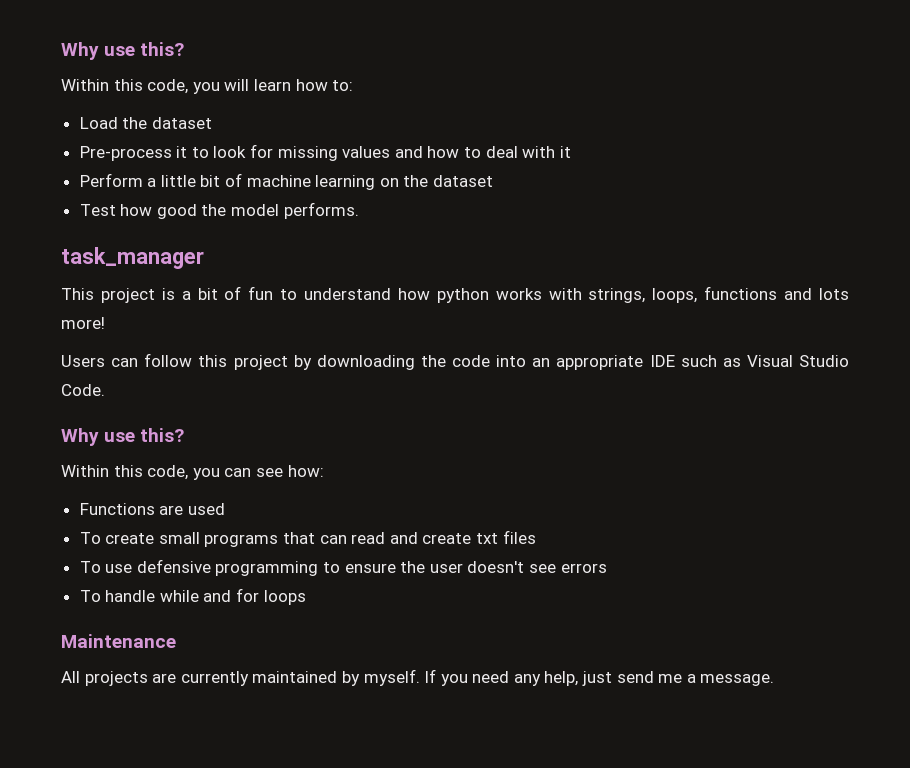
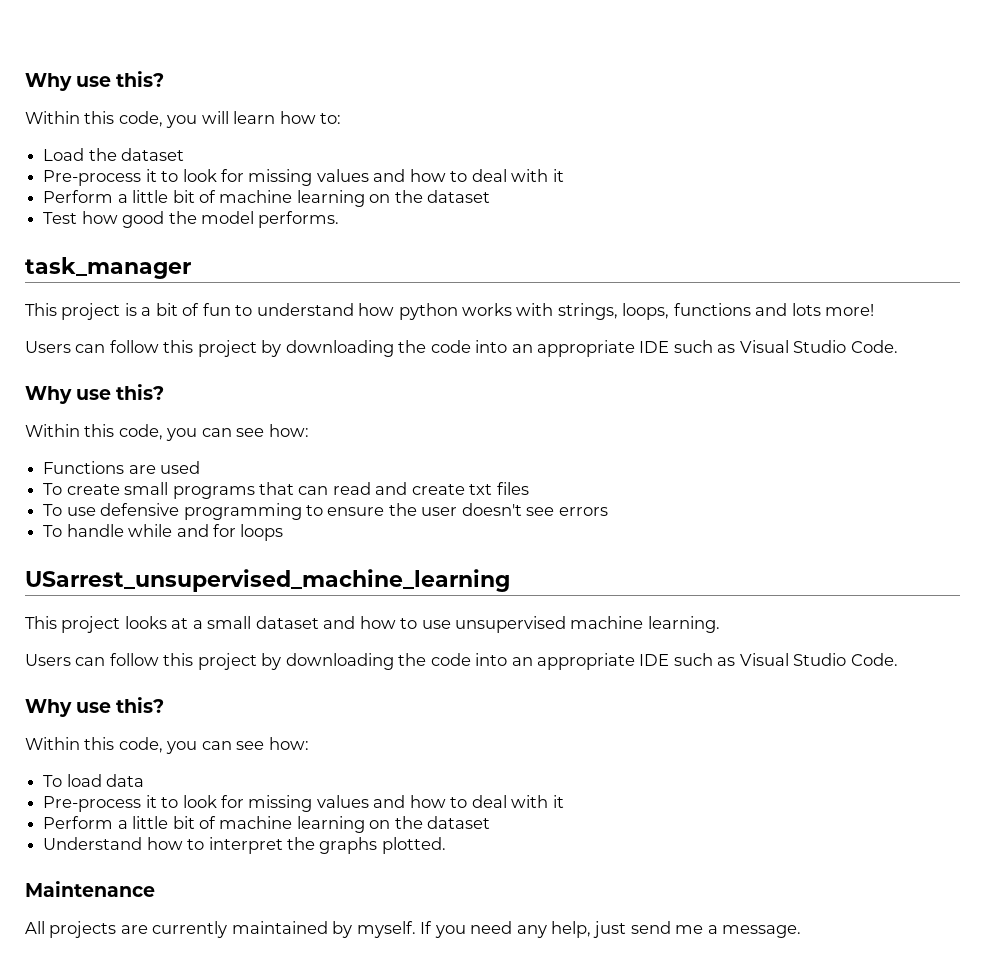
+ USarrest_unsupervised_machine_learning
+ This project looks at a small dataset and how to use unsupervised machine learning.
+ Users can follow this project by downloading the code into an appropriate IDE such as Visual Studio Code.
+ Why use this?
+ Within this code, you can see how:
+ To load data
+ Pre-process it to look for missing values and how to deal with it
+ Perform a little bit of machine learning on the dataset
+ Understand how to interpret the graphs plotted.

